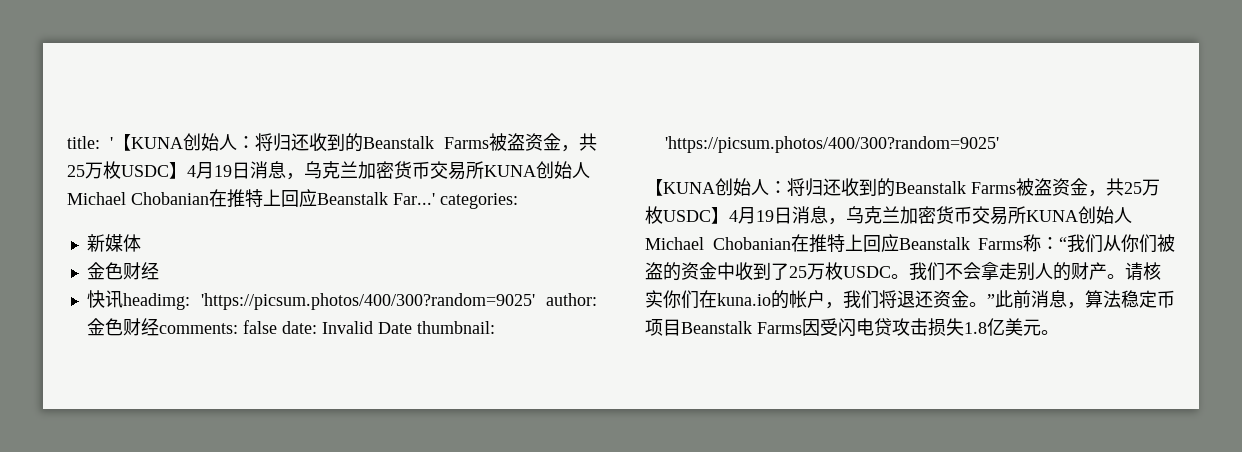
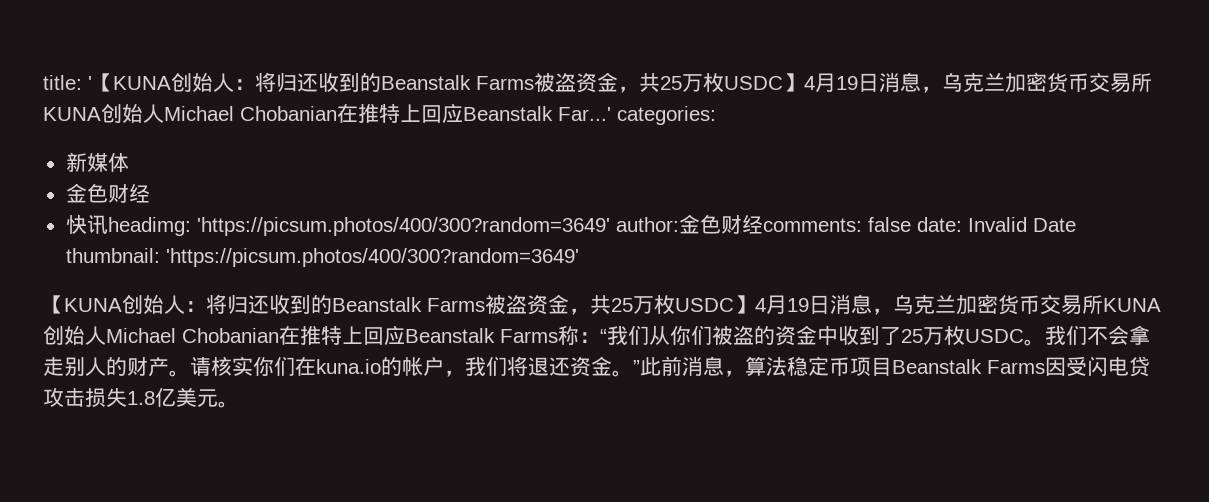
- 快讯headimg: 'https://picsum.photos/400/300?random=9025' author:金色财经comments: false date: Invalid Date thumbnail: 'https://picsum.photos/400/300?random=9025'
+ 快讯headimg: 'https://picsum.photos/400/300?random=3649' author:金色财经comments: false date: Invalid Date thumbnail: 'https://picsum.photos/400/300?random=3649'

